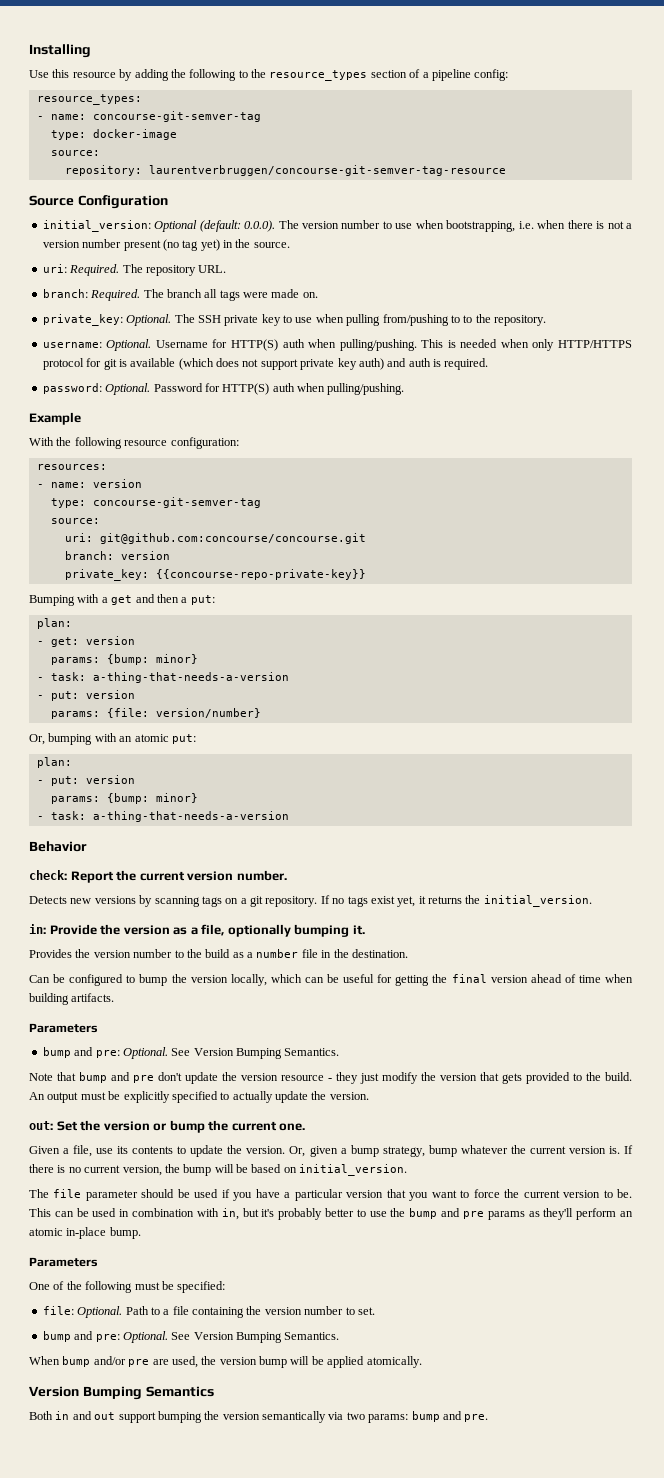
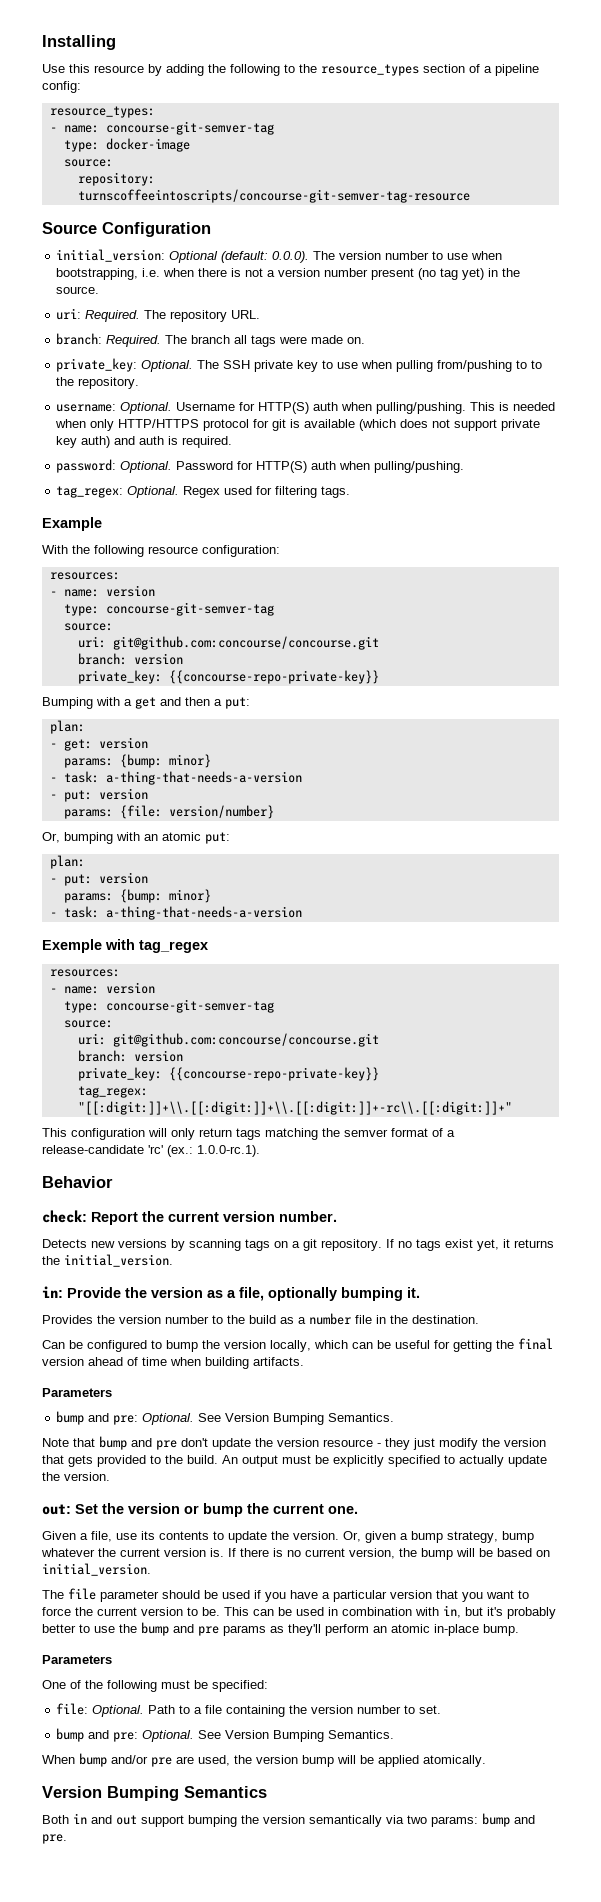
- repository: laurentverbruggen/concourse-git-semver-tag-resource
+ repository: turnscoffeeintoscripts/concourse-git-semver-tag-resource
+ tag_regex: Optional. Regex used for filtering tags.
+ Exemple with tag_regex
+ resources:
+ - name: version
+ type: concourse-git-semver-tag
+ source:
+ uri: git@github.com:concourse/concourse.git
+ branch: version
+ private_key: {{concourse-repo-private-key}}
+ tag_regex: "[[:digit:]]+\\.[[:digit:]]+\\.[[:digit:]]+-rc\\.[[:digit:]]+"
+ This configuration will only return tags matching the semver format of a release-candidate 'rc' (ex.: 1.0.0-rc.1).

